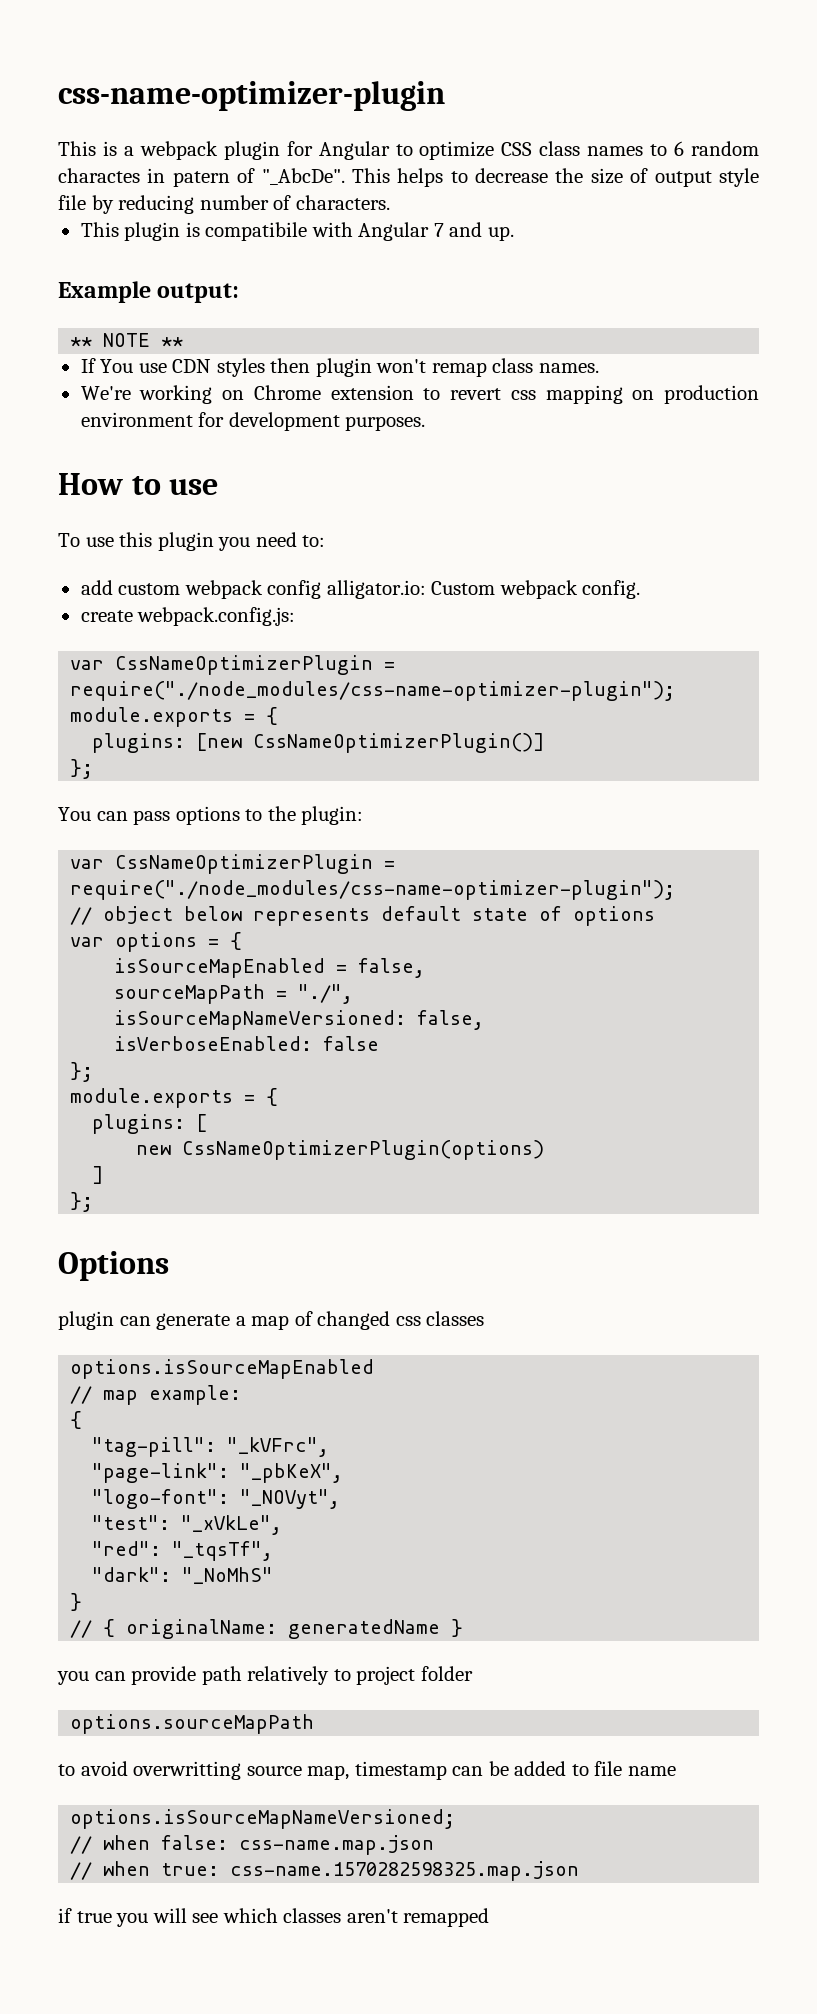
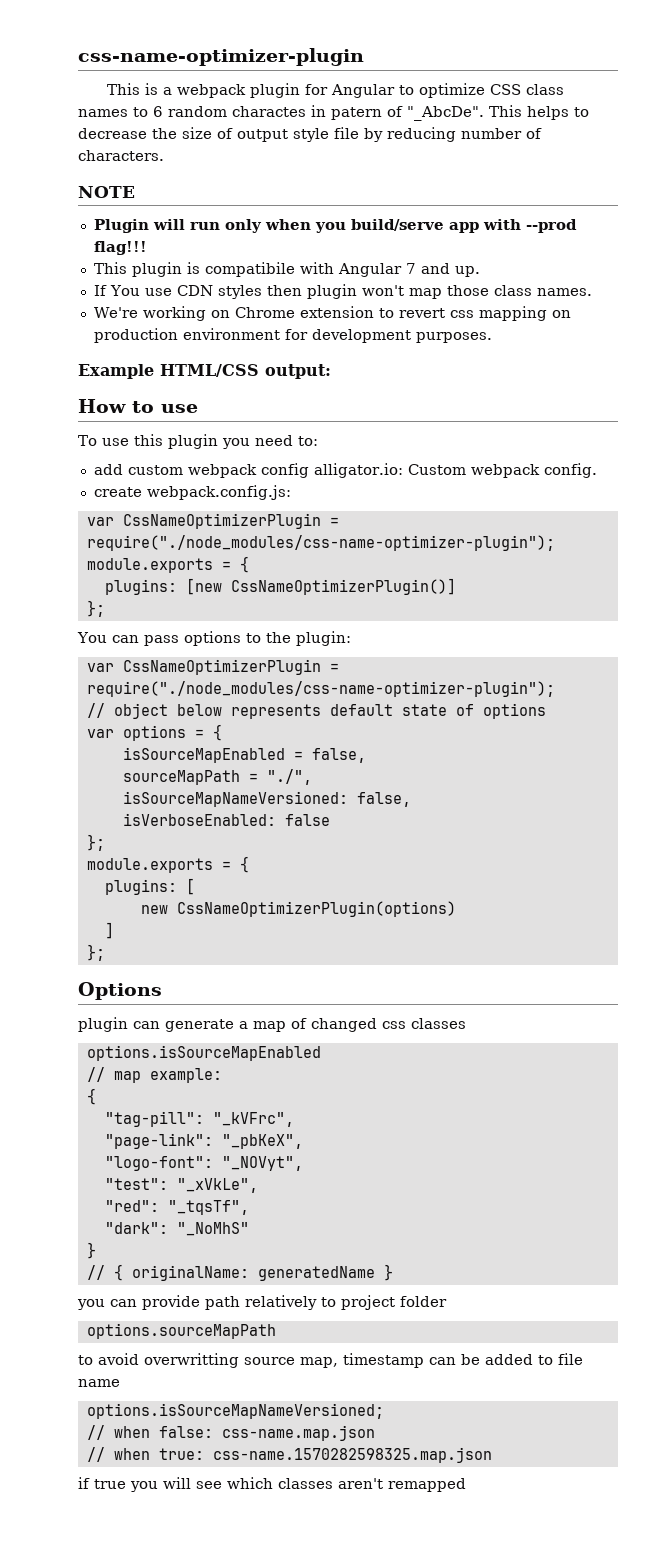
+ NOTE
+ Plugin will run only when you build/serve app with --prod flag!!!
- Example output:
- ** NOTE **
- If You use CDN styles then plugin won't remap class names.
+ If You use CDN styles then plugin won't map those class names.
+ Example HTML/CSS output:

